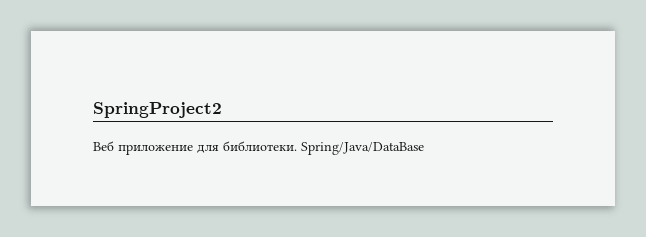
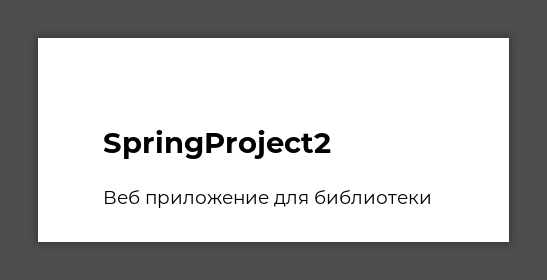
- Веб приложение для библиотеки. Spring/Java/DataBase
+ Веб приложение для библиотеки

